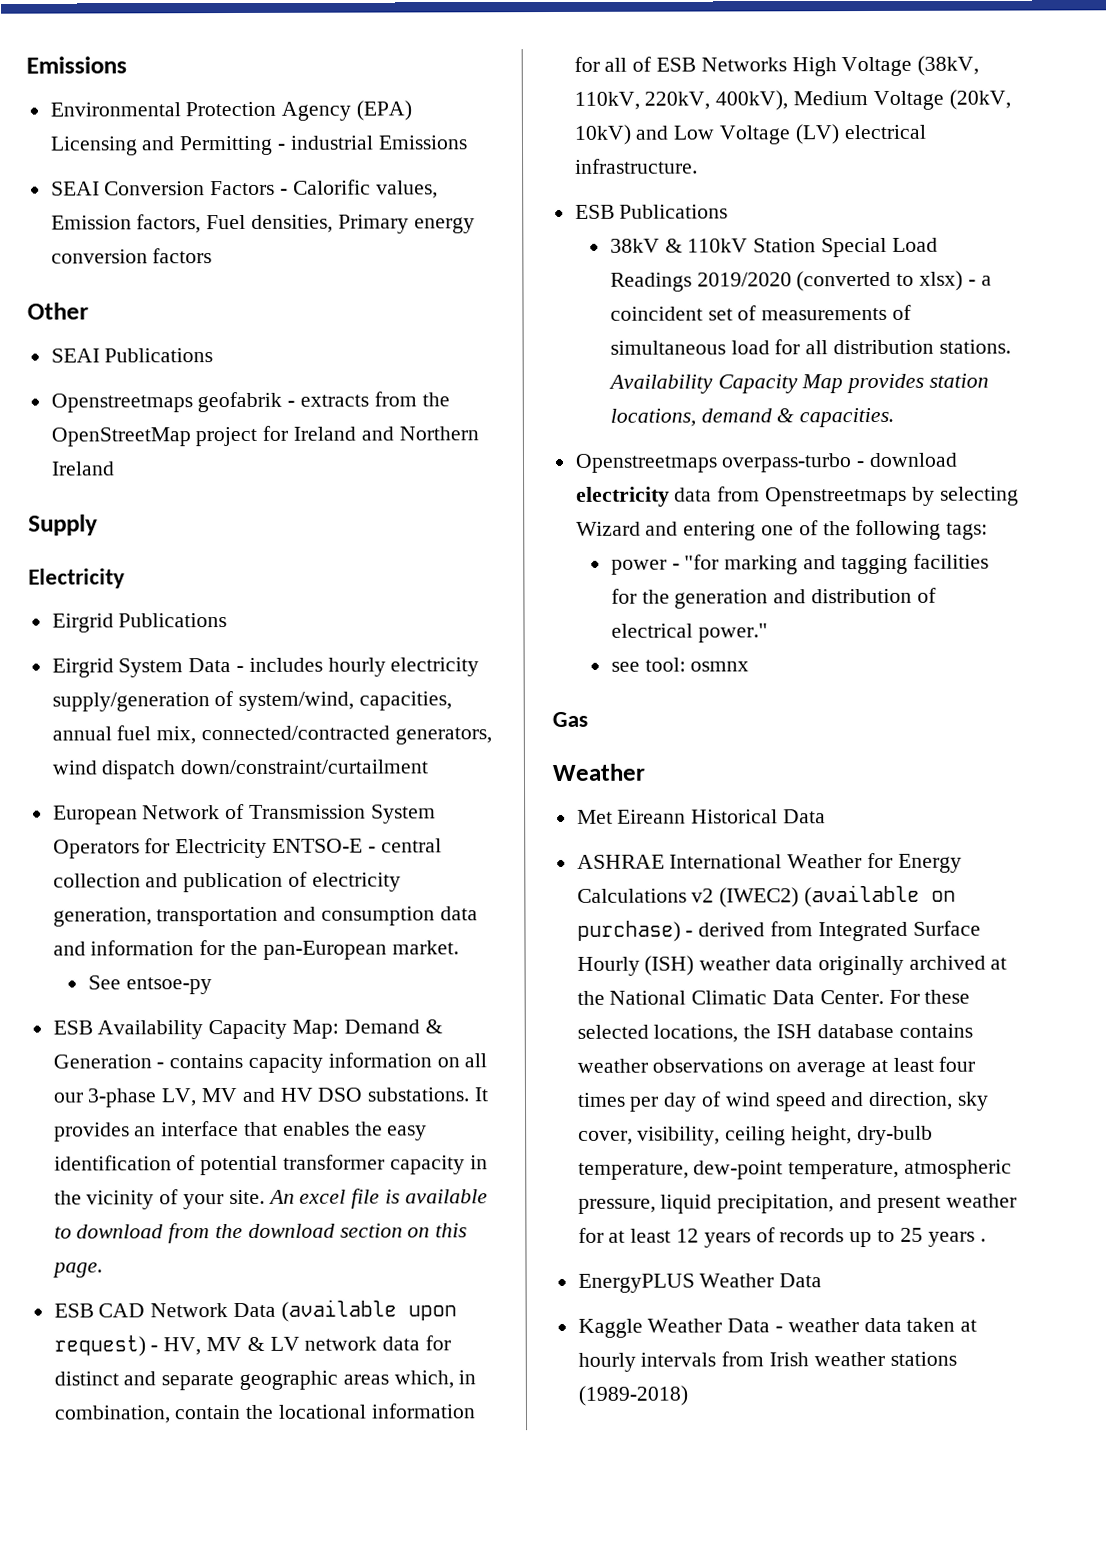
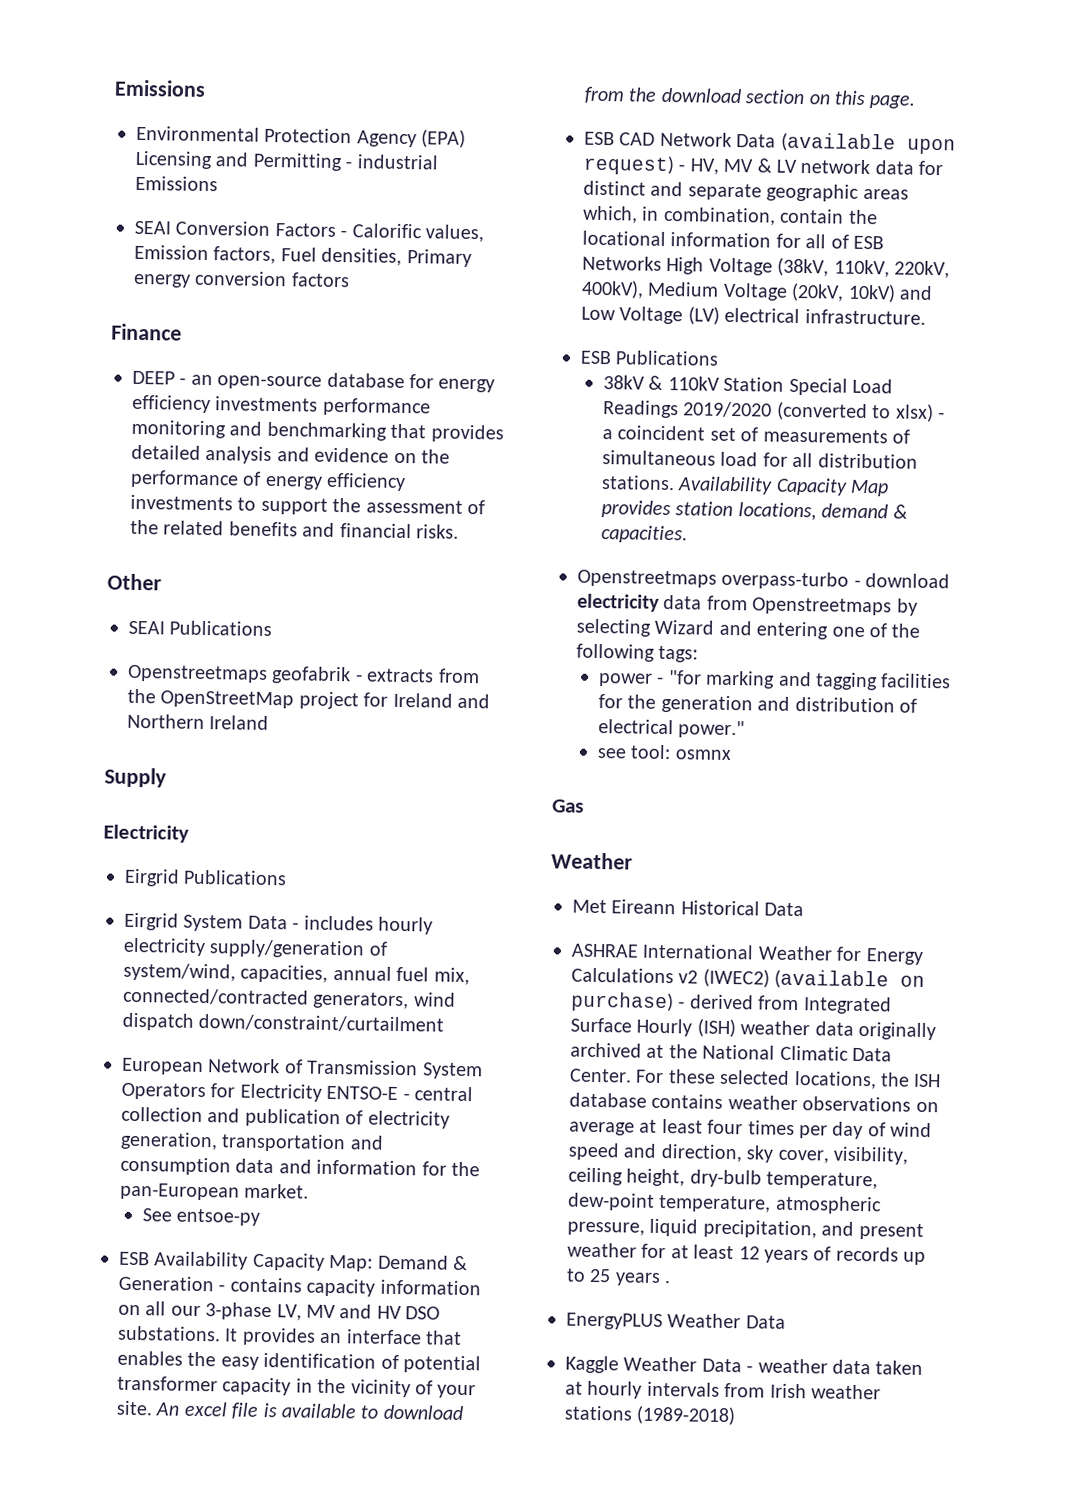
+ Finance
+ DEEP - an open-source database for energy efficiency investments performance monitoring and benchmarking that provides detailed analysis and evidence on the performance of energy efficiency investments to support the assessment of the related benefits and financial risks.

